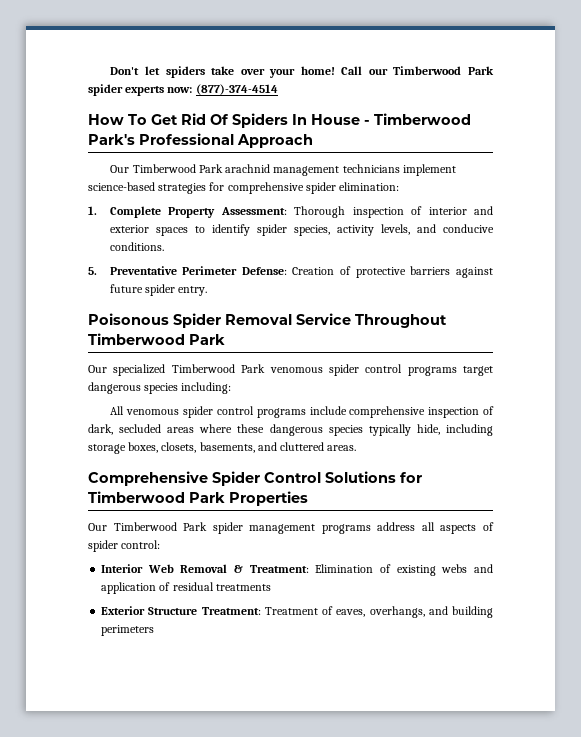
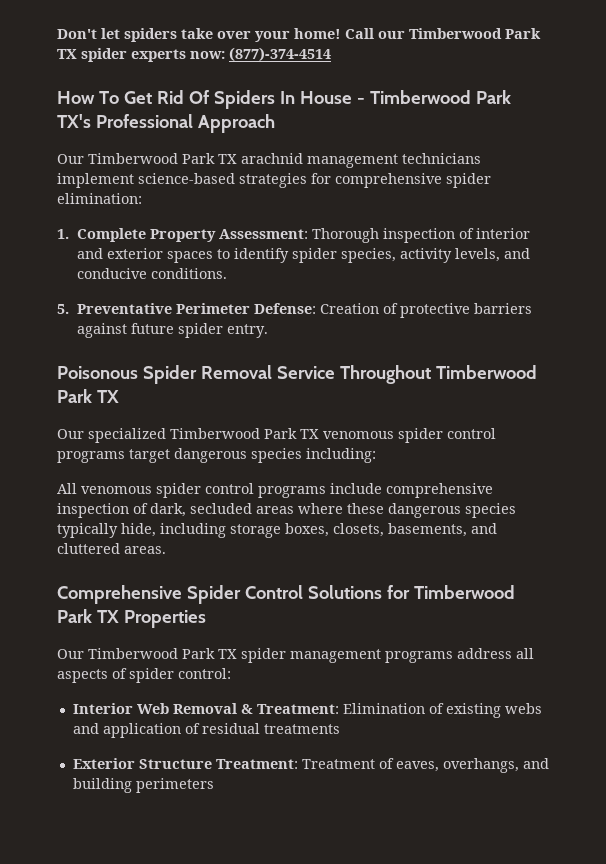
- Call our Timberwood Park spider experts now: (877)-374-4514
+ Call our Timberwood Park TX spider experts now: (877)-374-4514
- How To Get Rid Of Spiders In House - Timberwood Park's Professional Approach
+ How To Get Rid Of Spiders In House - Timberwood Park TX's Professional Approach
- Our Timberwood Park arachnid management technicians implement science-based strategies for comprehensive spider elimination:
+ Our Timberwood Park TX arachnid management technicians implement science-based strategies for comprehensive spider elimination:
- Poisonous Spider Removal Service Throughout Timberwood Park
+ Poisonous Spider Removal Service Throughout Timberwood Park TX
- Our specialized Timberwood Park venomous spider control programs target dangerous species including:
+ Our specialized Timberwood Park TX venomous spider control programs target dangerous species including:
- Comprehensive Spider Control Solutions for Timberwood Park Properties
+ Comprehensive Spider Control Solutions for Timberwood Park TX Properties
- Our Timberwood Park spider management programs address all aspects of spider control:
+ Our Timberwood Park TX spider management programs address all aspects of spider control:

